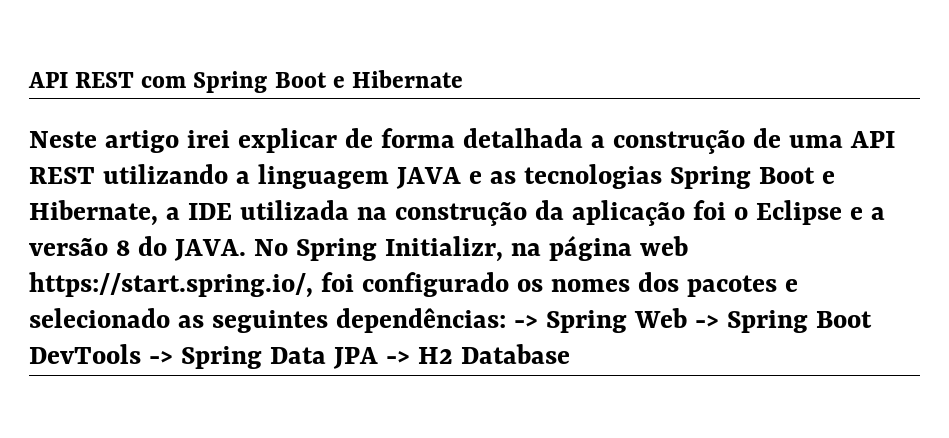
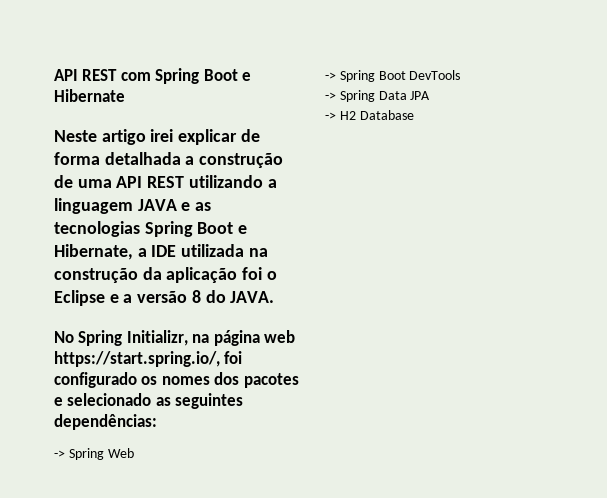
- Neste artigo irei explicar de forma detalhada a construção de uma API REST utilizando a linguagem JAVA e as tecnologias Spring Boot e Hibernate, a IDE utilizada na construção da aplicação foi o Eclipse e a versão 8 do JAVA. No Spring Initializr, na página web https://start.spring.io/, foi configurado os nomes dos pacotes e selecionado as seguintes dependências: -> Spring Web -> Spring Boot DevTools -> Spring Data JPA -> H2 Database
+ Neste artigo irei explicar de forma detalhada a construção de uma API REST utilizando a linguagem JAVA e as tecnologias Spring Boot e Hibernate, a IDE utilizada na construção da aplicação foi o Eclipse e a versão 8 do JAVA.
+ No Spring Initializr, na página web https://start.spring.io/, foi configurado os nomes dos pacotes e selecionado as seguintes dependências:
+ -> Spring Web
+ -> Spring Boot DevTools
+ -> Spring Data JPA
+ -> H2 Database

